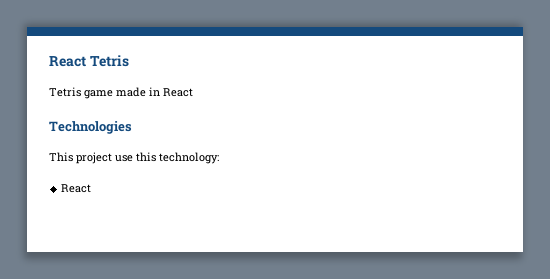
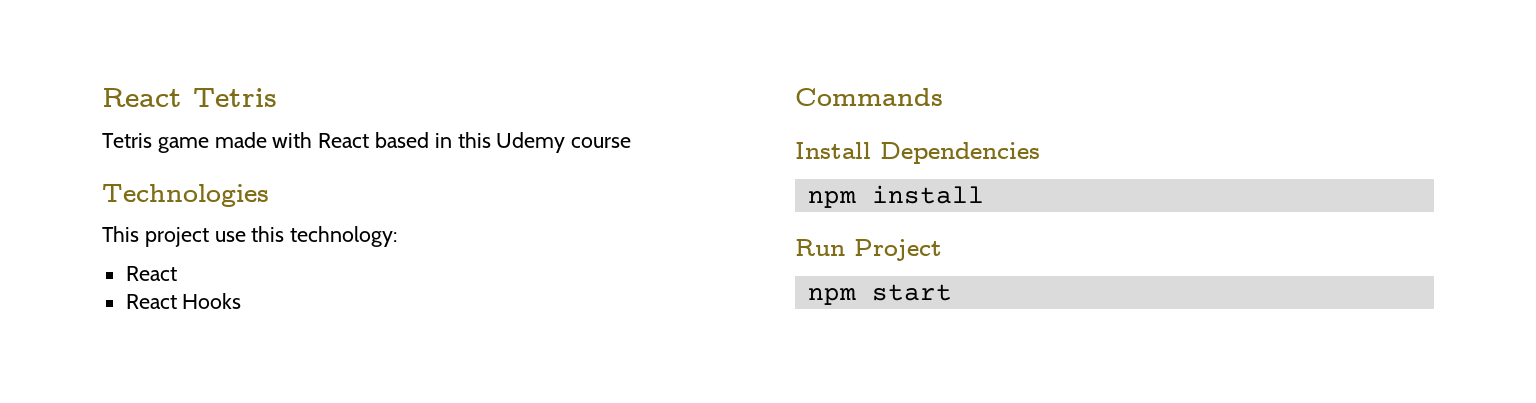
- Tetris game made in React
+ Tetris game made with React based in this Udemy course
+ React Hooks
+ Commands
+ Install Dependencies
+ npm install
+ Run Project
+ npm start

